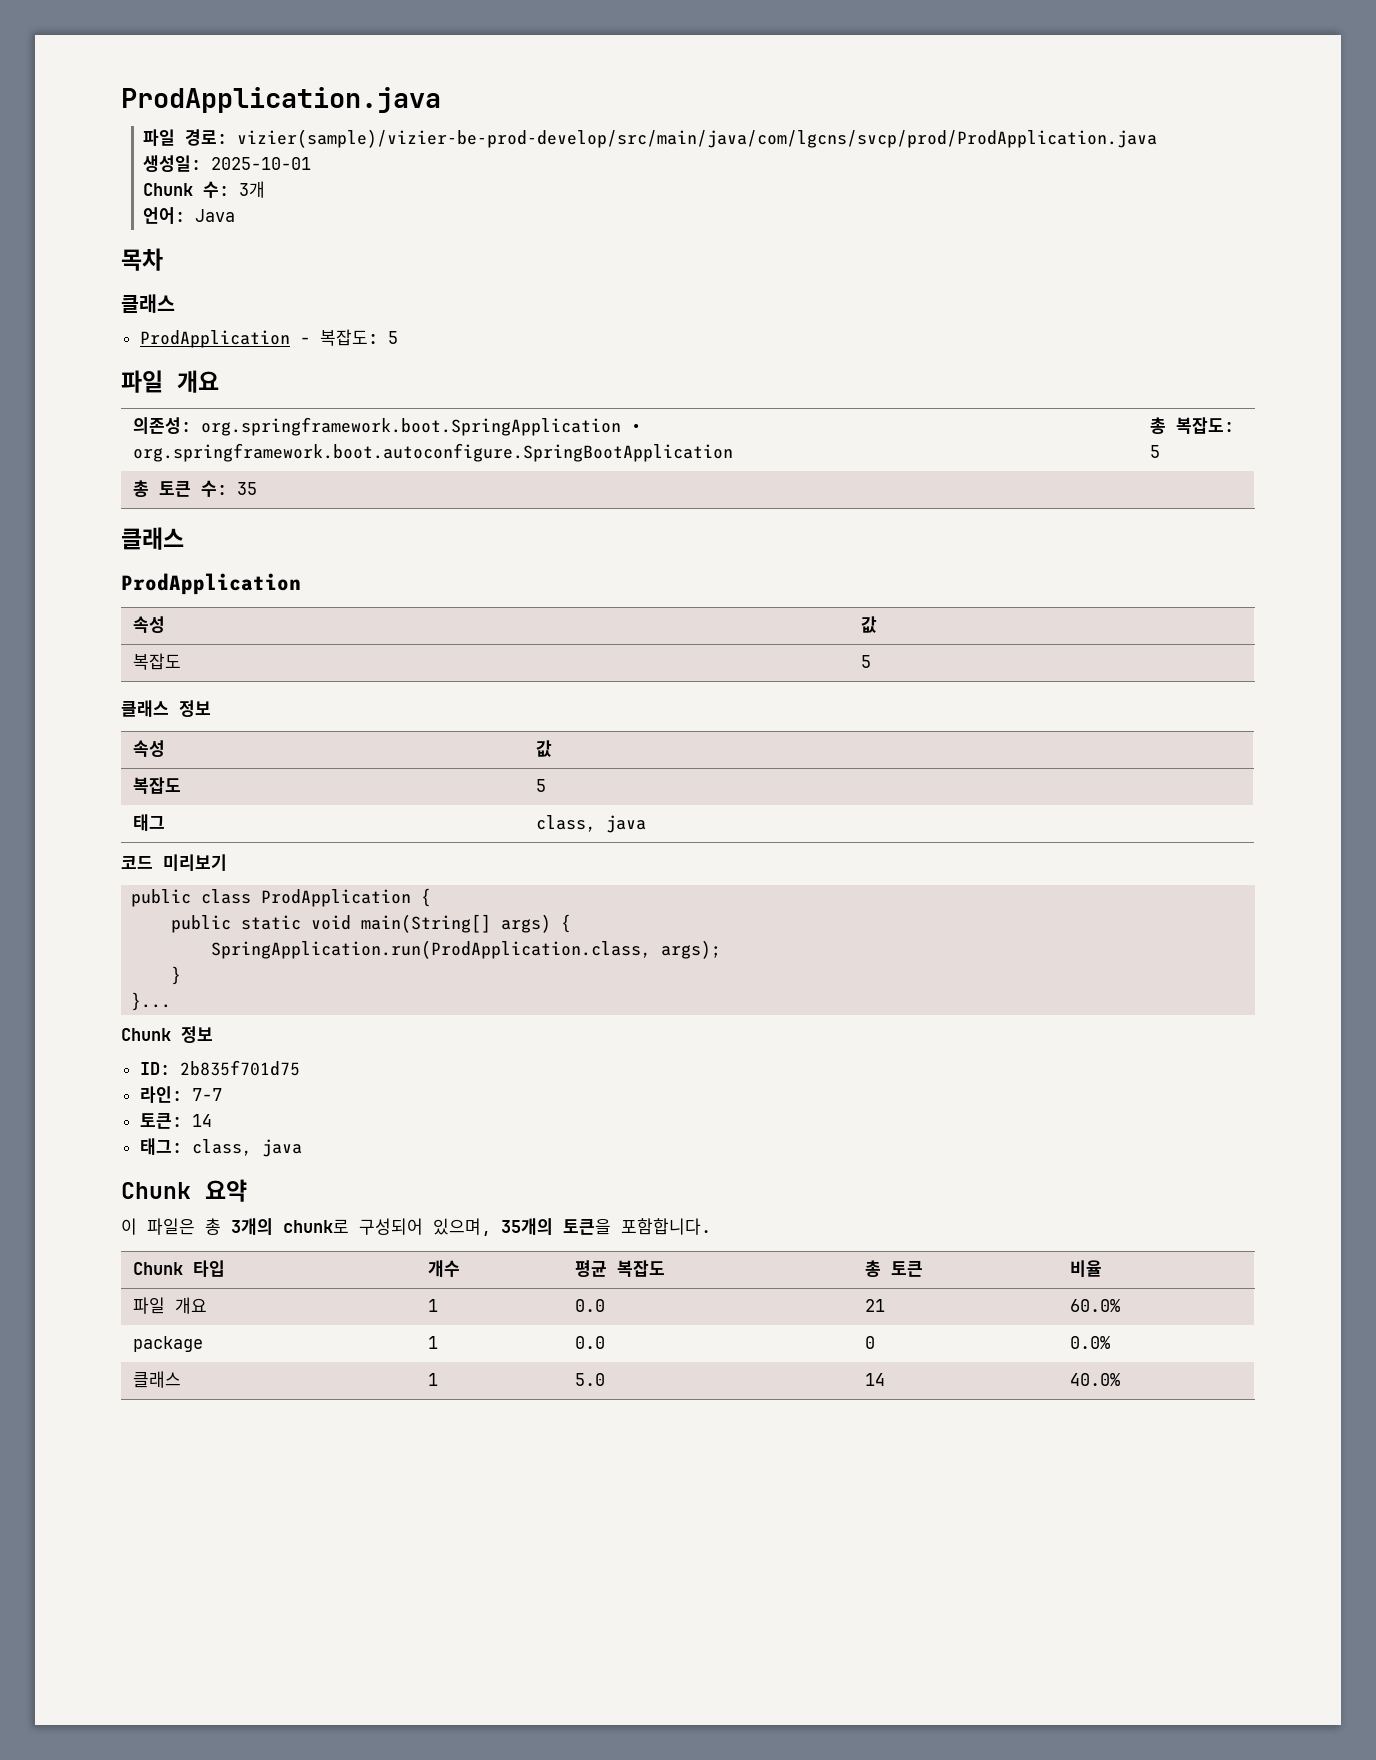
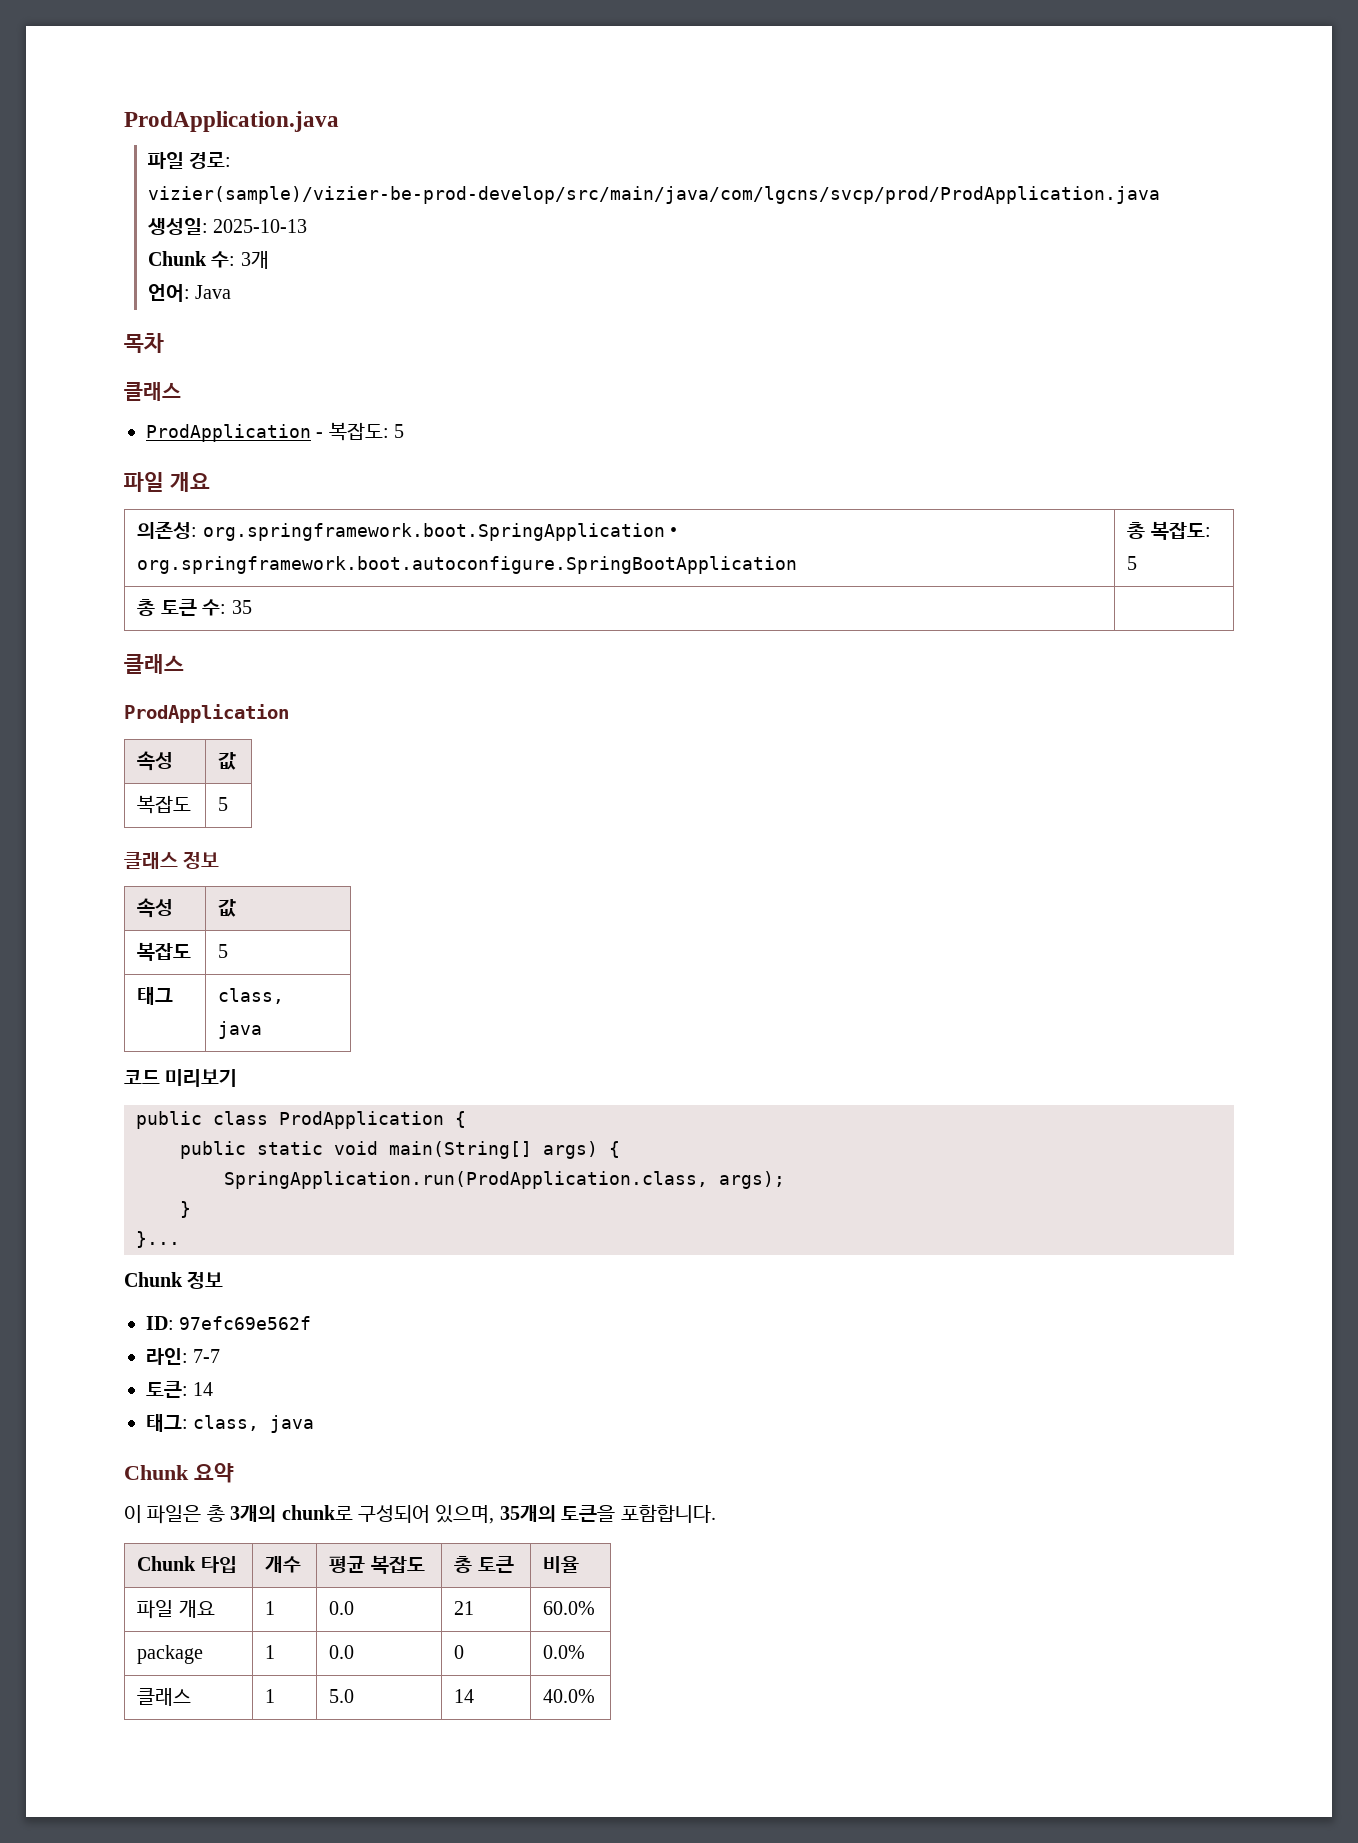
- 생성일: 2025-10-01
+ 생성일: 2025-10-13
- ID: 2b835f701d75
+ ID: 97efc69e562f

